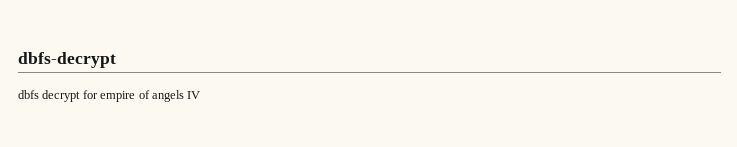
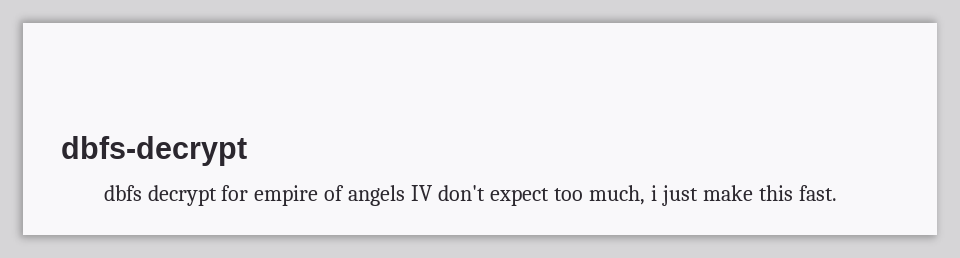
- dbfs decrypt for empire of angels IV
+ dbfs decrypt for empire of angels IV don't expect too much, i just make this fast.

